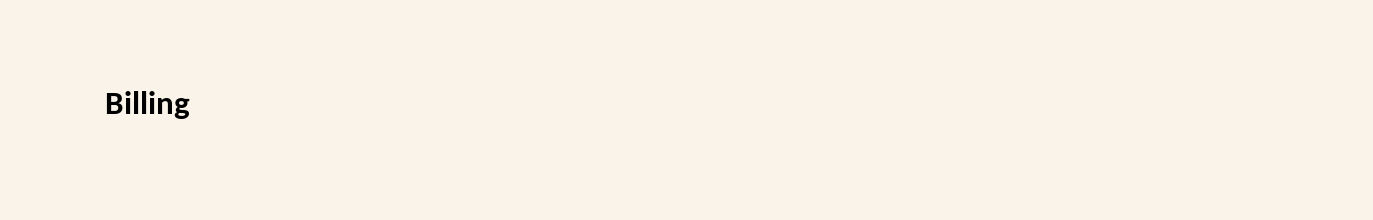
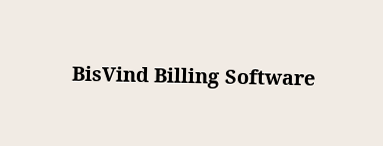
- Billing
+ BisVind Billing Software

